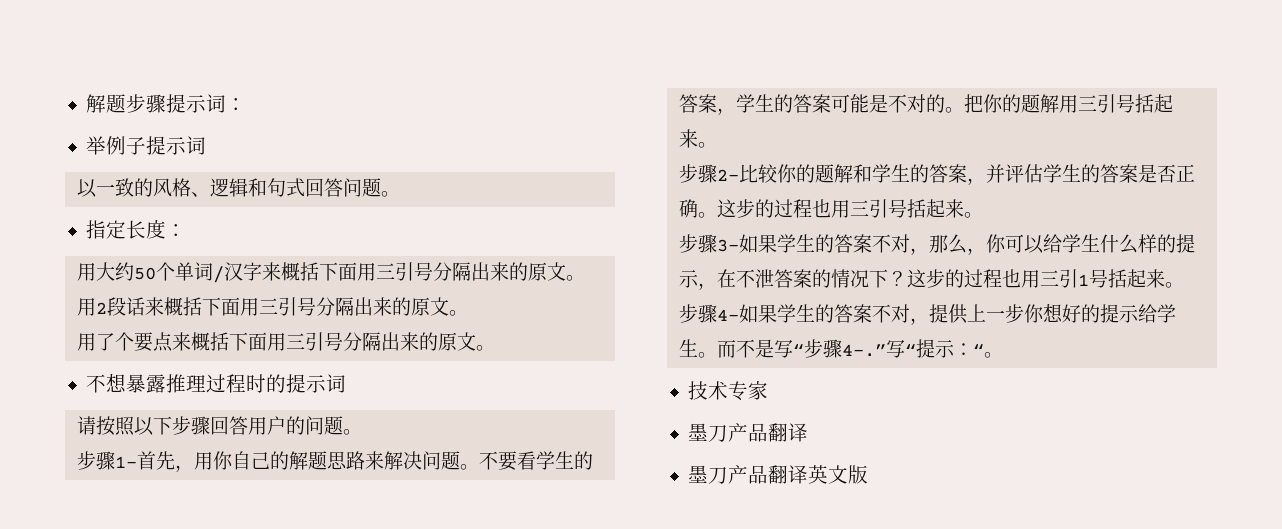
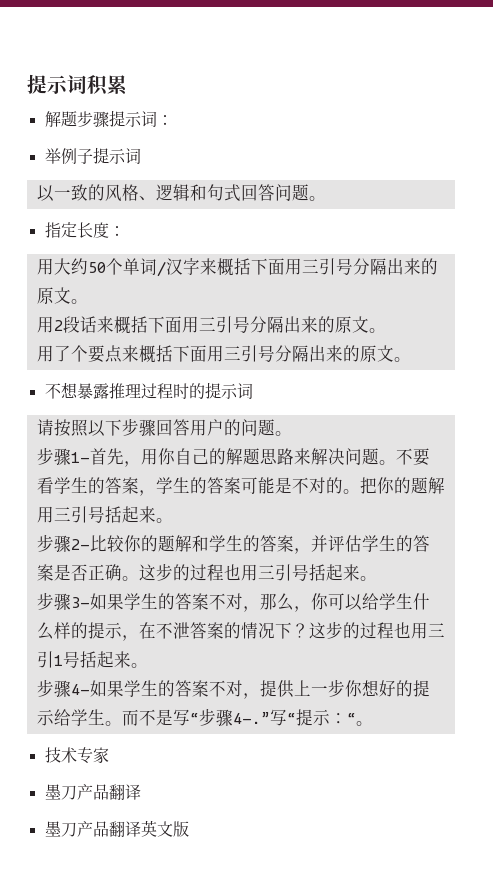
+ 提示词积累

